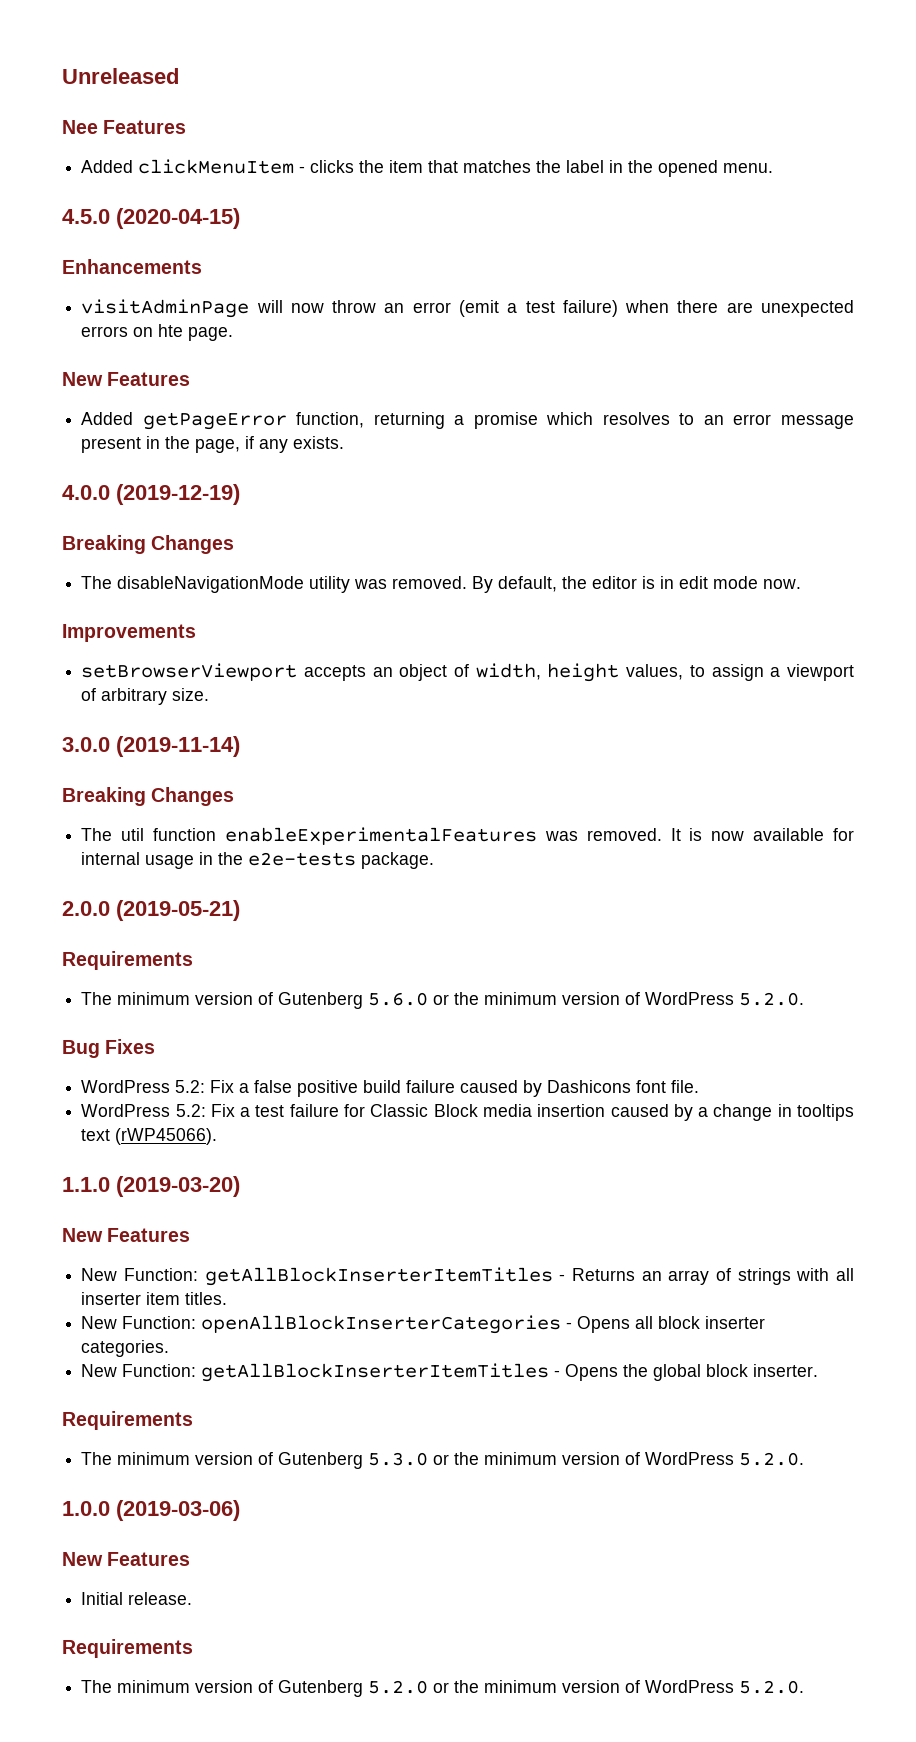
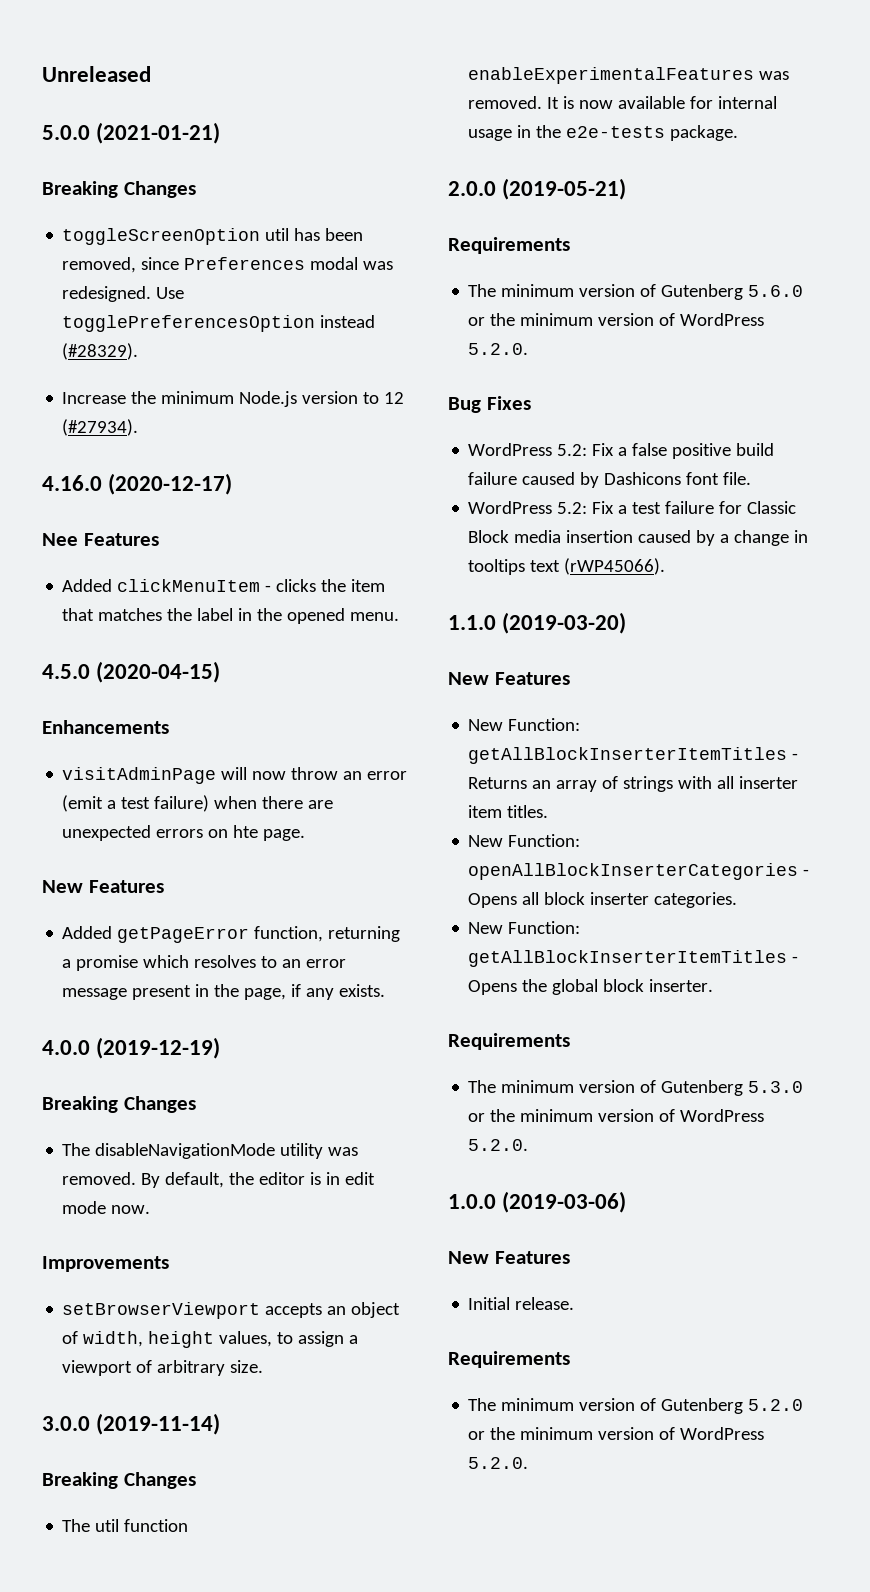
+ 5.0.0 (2021-01-21)
+ Breaking Changes
+ toggleScreenOption util has been removed, since Preferences modal was redesigned. Use togglePreferencesOption instead (#28329).
+ Increase the minimum Node.js version to 12 (#27934).
+ 4.16.0 (2020-12-17)

